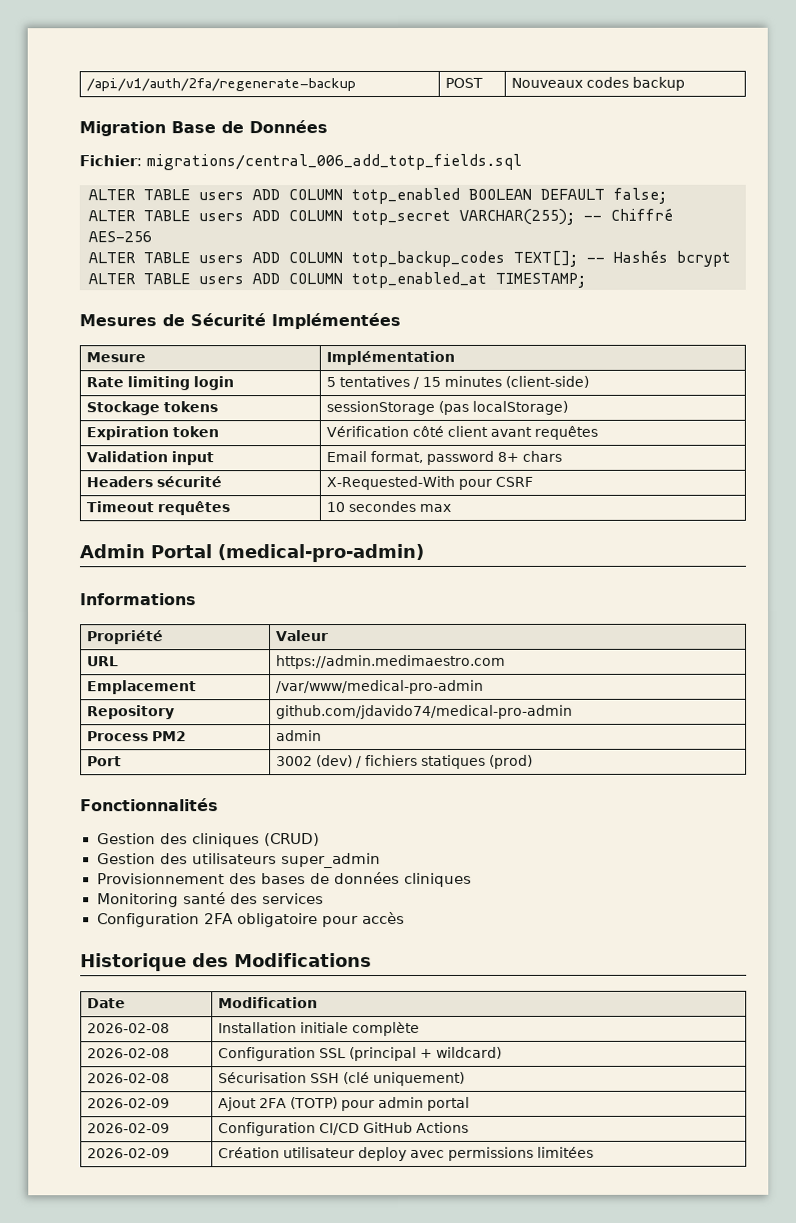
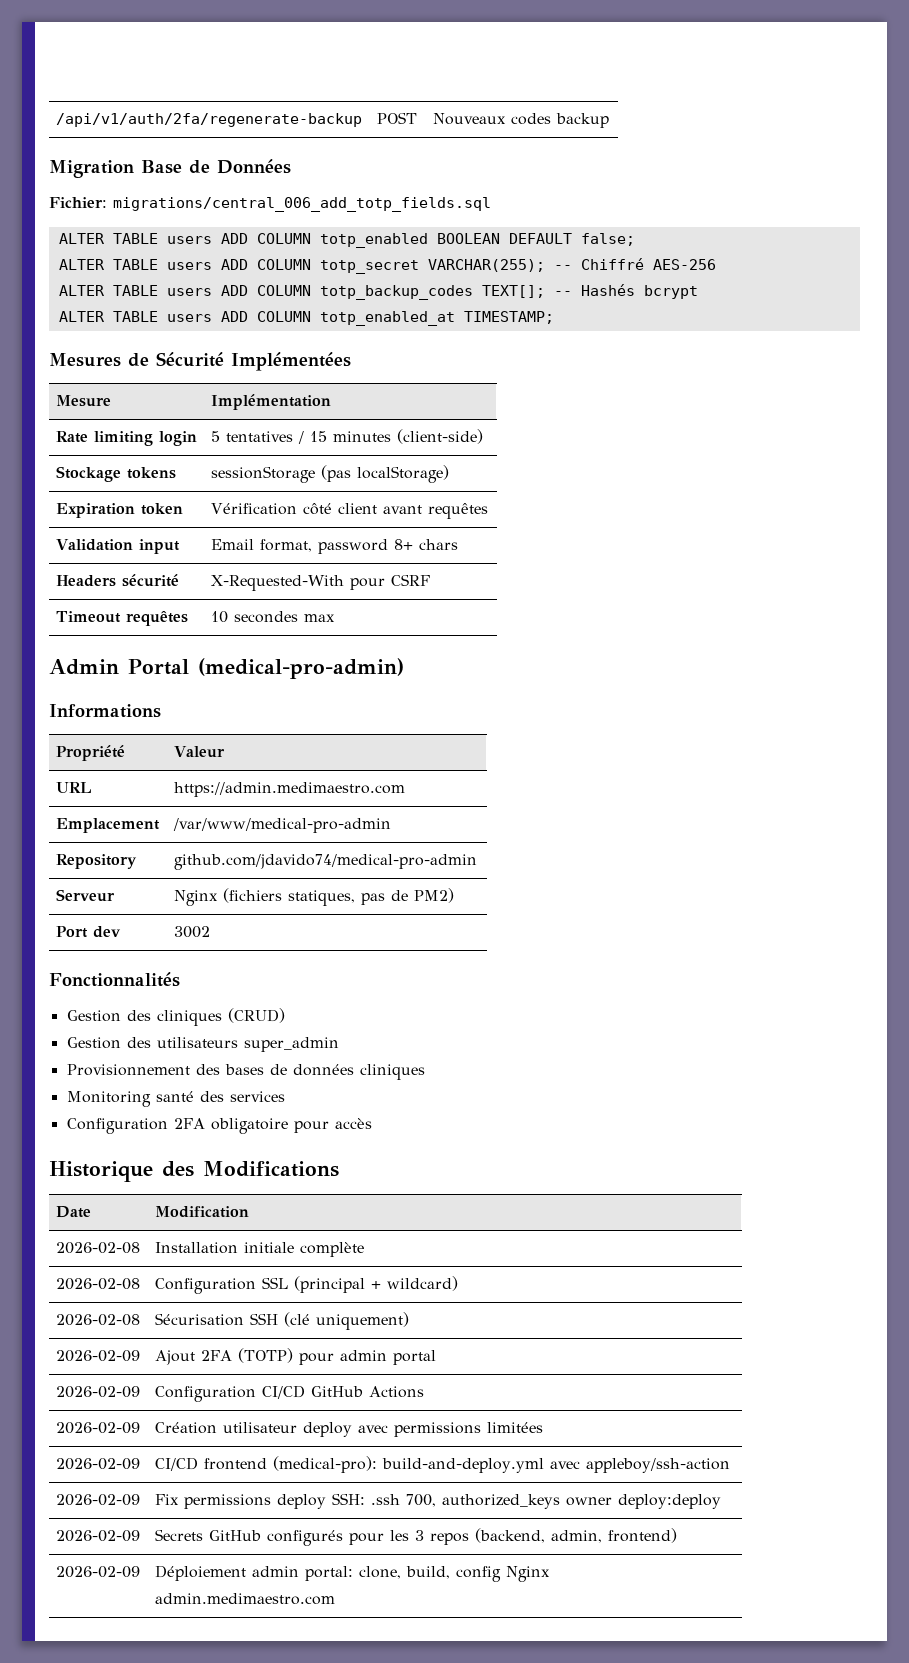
- Process PM2 | admin
+ Serveur | Nginx (fichiers statiques, pas de PM2)
- Port | 3002 (dev) / fichiers statiques (prod)
+ Port dev | 3002
+ 2026-02-09 | CI/CD frontend (medical-pro): build-and-deploy.yml avec appleboy/ssh-action
+ 2026-02-09 | Fix permissions deploy SSH: .ssh 700, authorized_keys owner deploy:deploy
+ 2026-02-09 | Secrets GitHub configurés pour les 3 repos (backend, admin, frontend)
+ 2026-02-09 | Déploiement admin portal: clone, build, config Nginx admin.medimaestro.com

